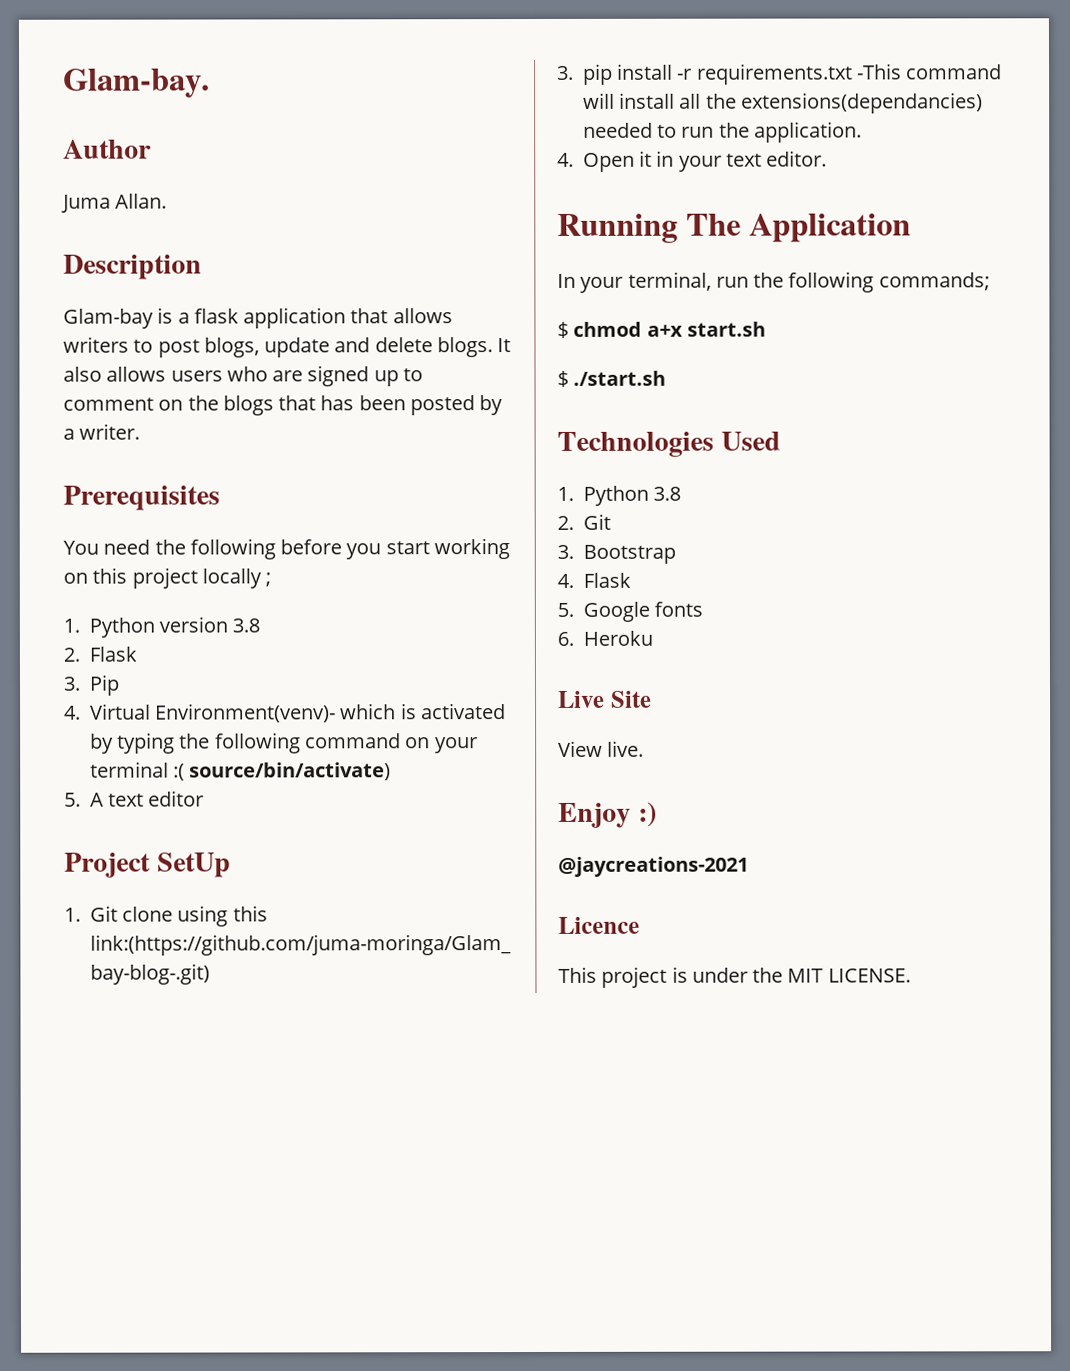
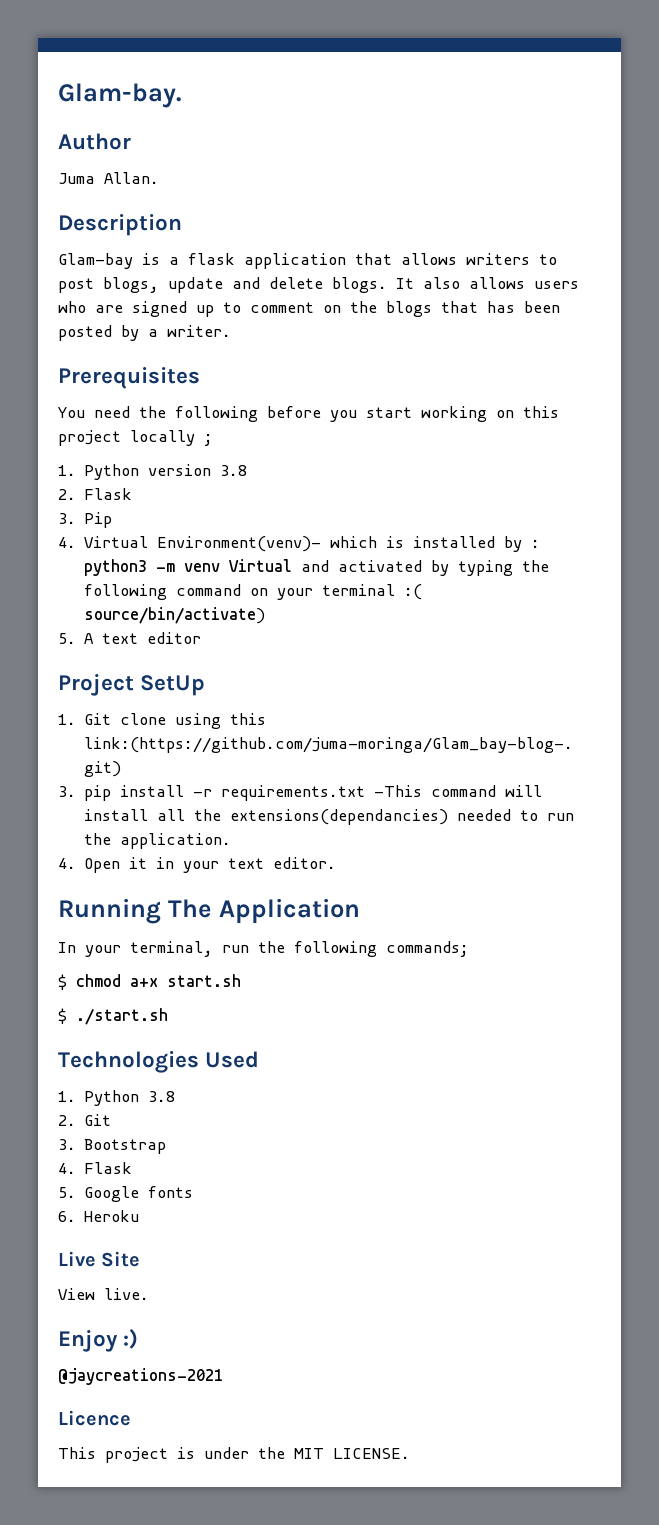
- 4. Virtual Environment(venv)- which is activated by typing the following command on your terminal :( source/bin/activate)
+ 4. Virtual Environment(venv)- which is installed by : python3 -m venv Virtual and activated by typing the following command on your terminal :( source/bin/activate)

